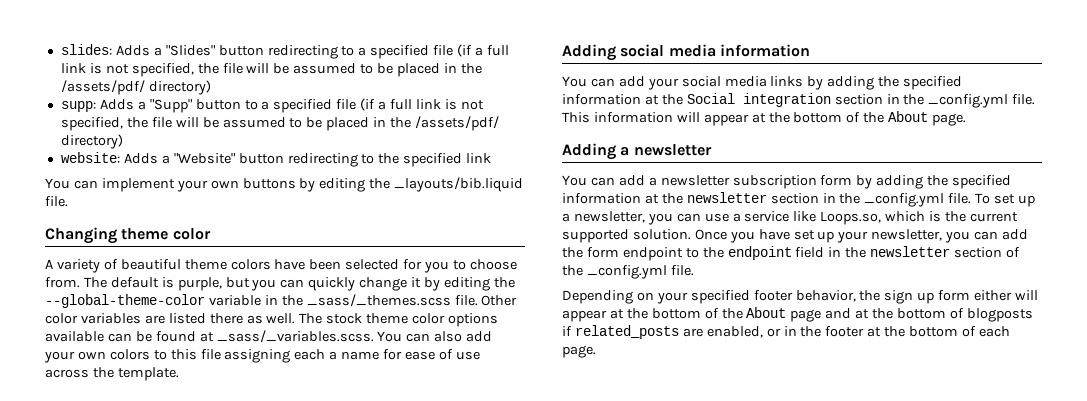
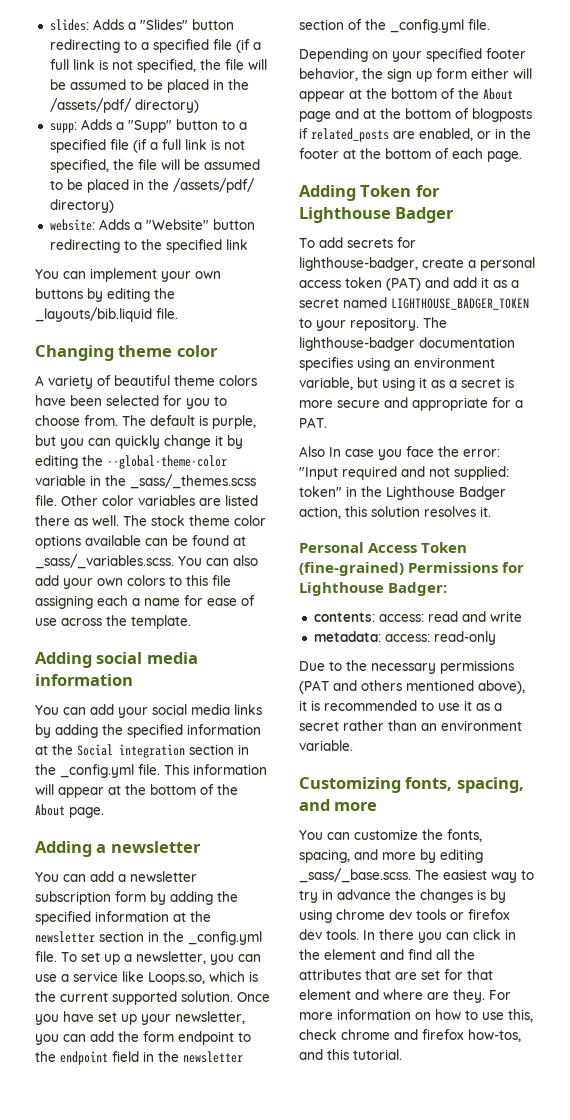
+ Adding Token for Lighthouse Badger
+ To add secrets for lighthouse-badger, create a personal access token (PAT) and add it as a secret named LIGHTHOUSE_BADGER_TOKEN to your repository. The lighthouse-badger documentation specifies using an environment variable, but using it as a secret is more secure and appropriate for a PAT.
+ Also In case you face the error: "Input required and not supplied: token" in the Lighthouse Badger action, this solution resolves it.
+ Personal Access Token (fine-grained) Permissions for Lighthouse Badger:
+ contents: access: read and write
+ metadata: access: read-only
+ Due to the necessary permissions (PAT and others mentioned above), it is recommended to use it as a secret rather than an environment variable.
+ Customizing fonts, spacing, and more
+ You can customize the fonts, spacing, and more by editing _sass/_base.scss. The easiest way to try in advance the changes is by using chrome dev tools or firefox dev tools. In there you can click in the element and find all the attributes that are set for that element and where are they. For more information on how to use this, check chrome and firefox how-tos, and this tutorial.

